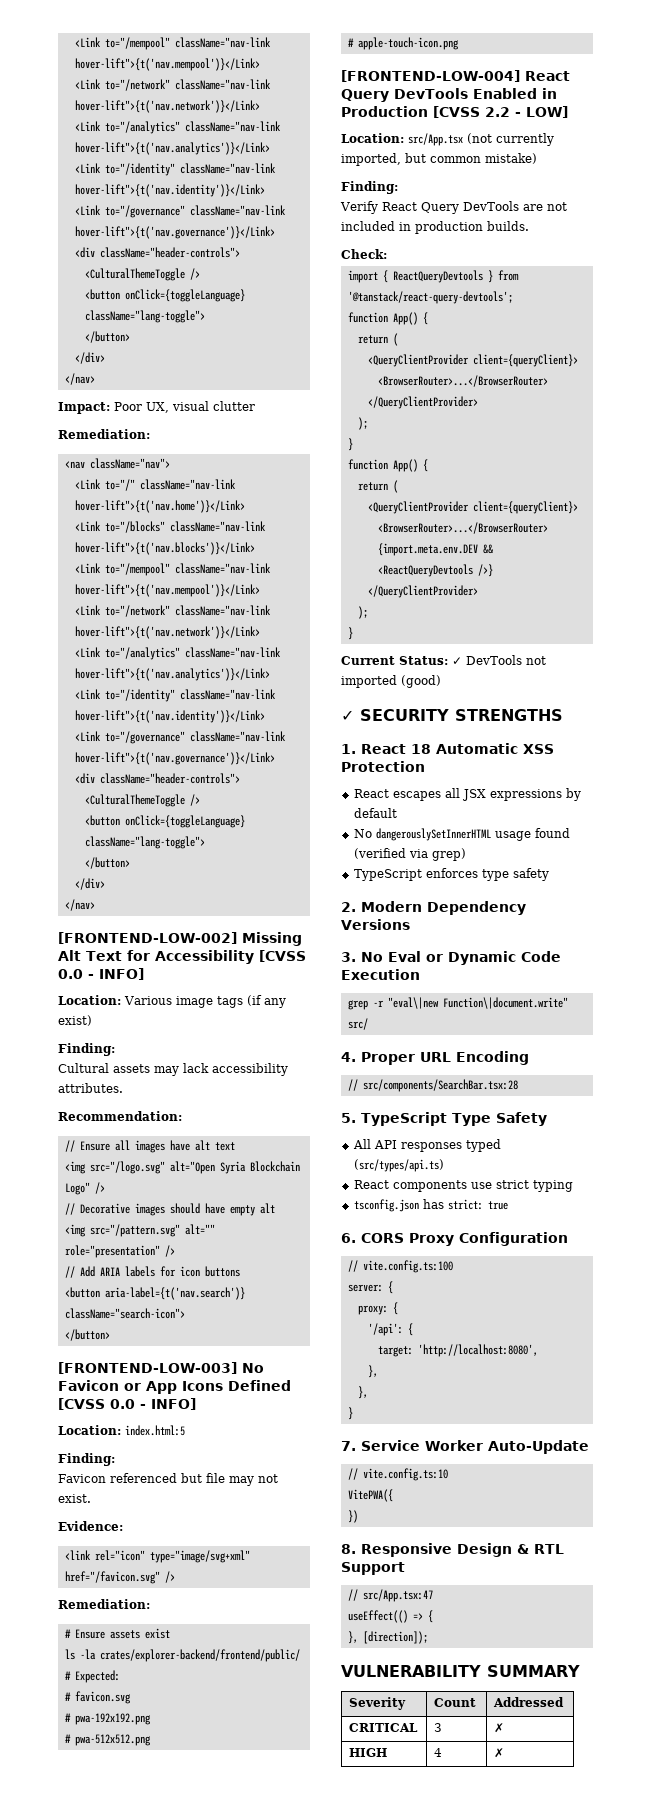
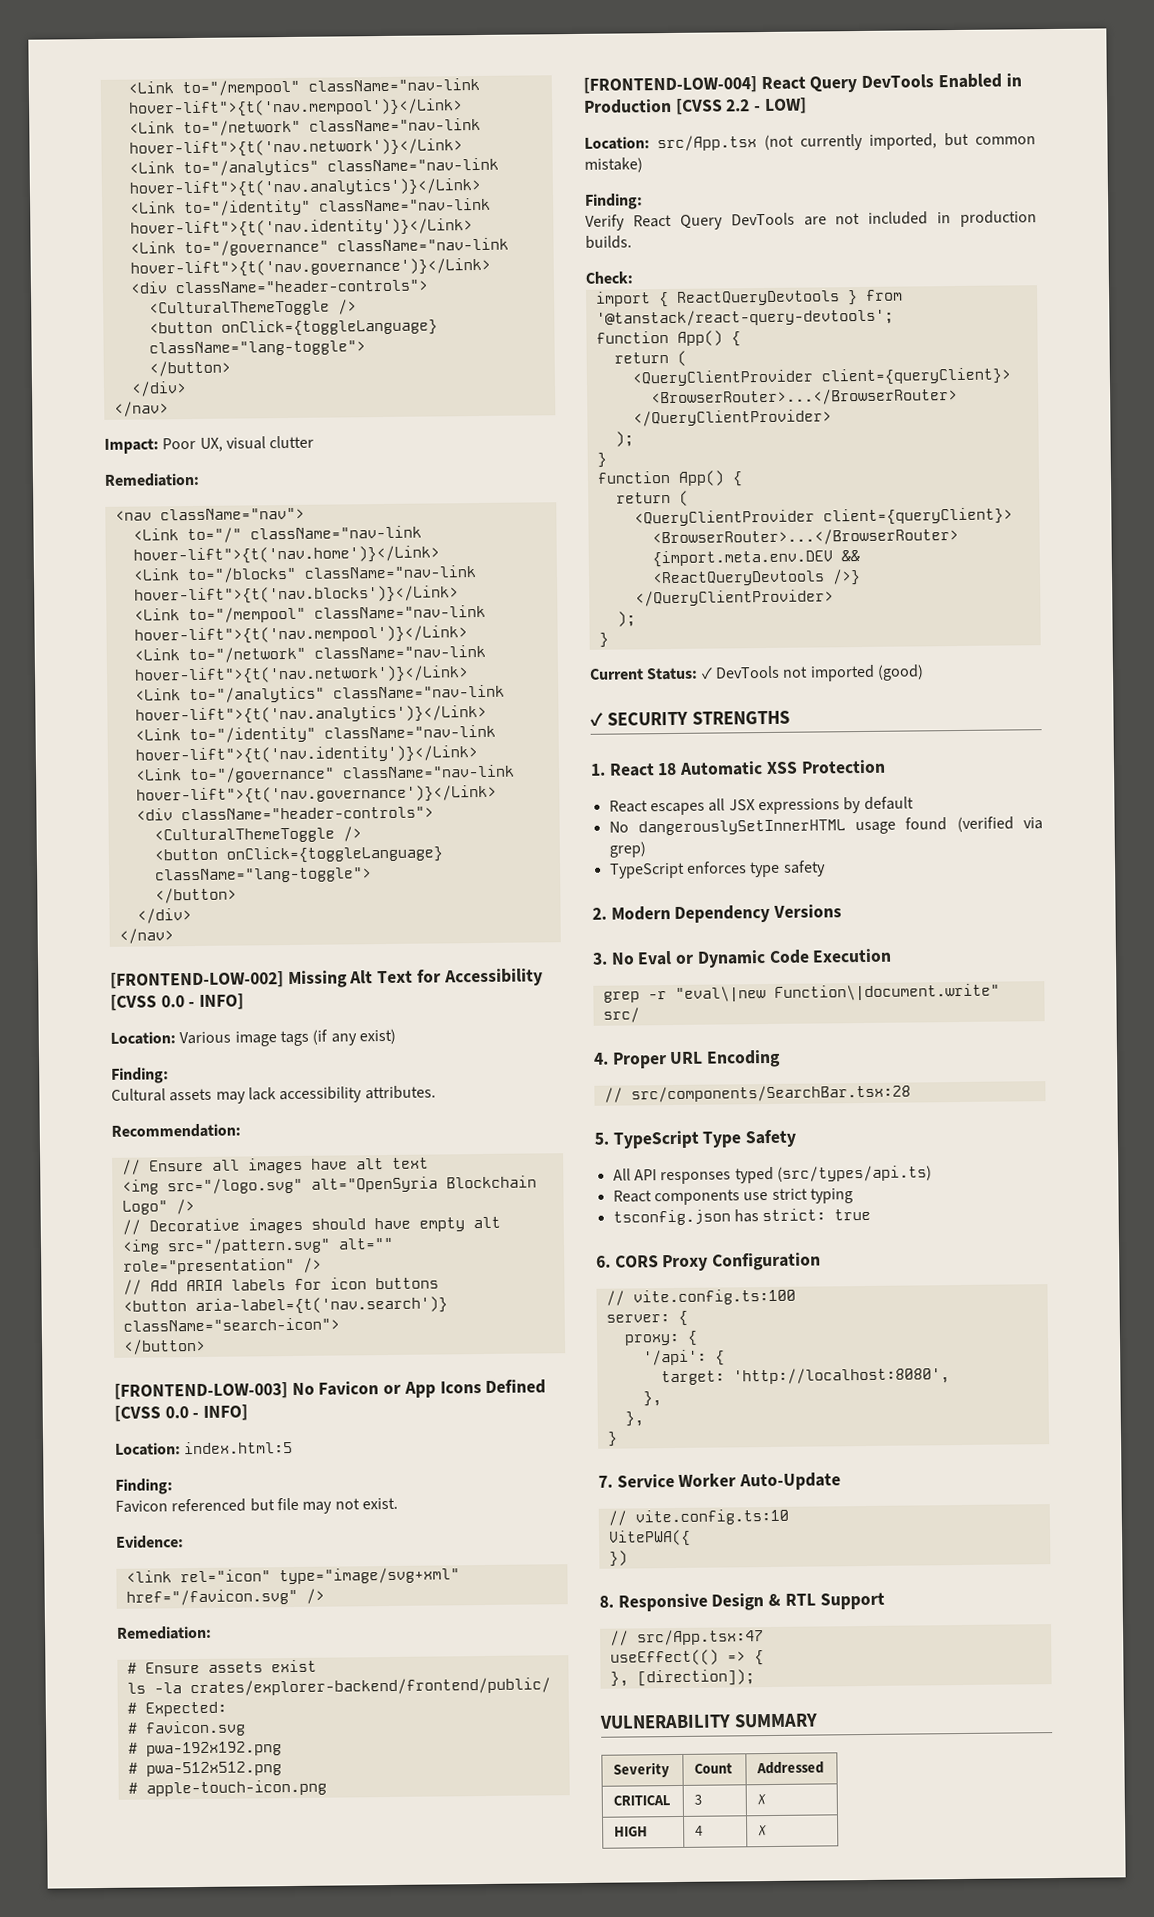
- <img src="/logo.svg" alt="Open Syria Blockchain Logo" />
+ <img src="/logo.svg" alt="OpenSyria Blockchain Logo" />

